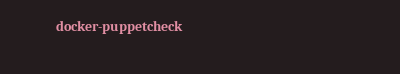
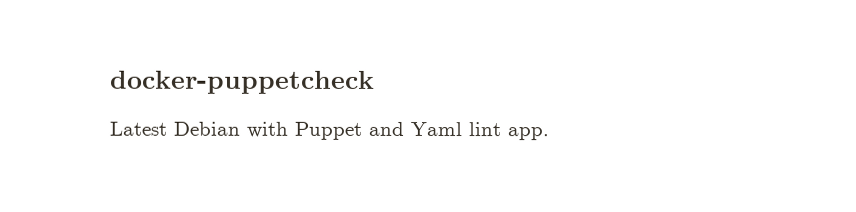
+ Latest Debian with Puppet and Yaml lint app.

